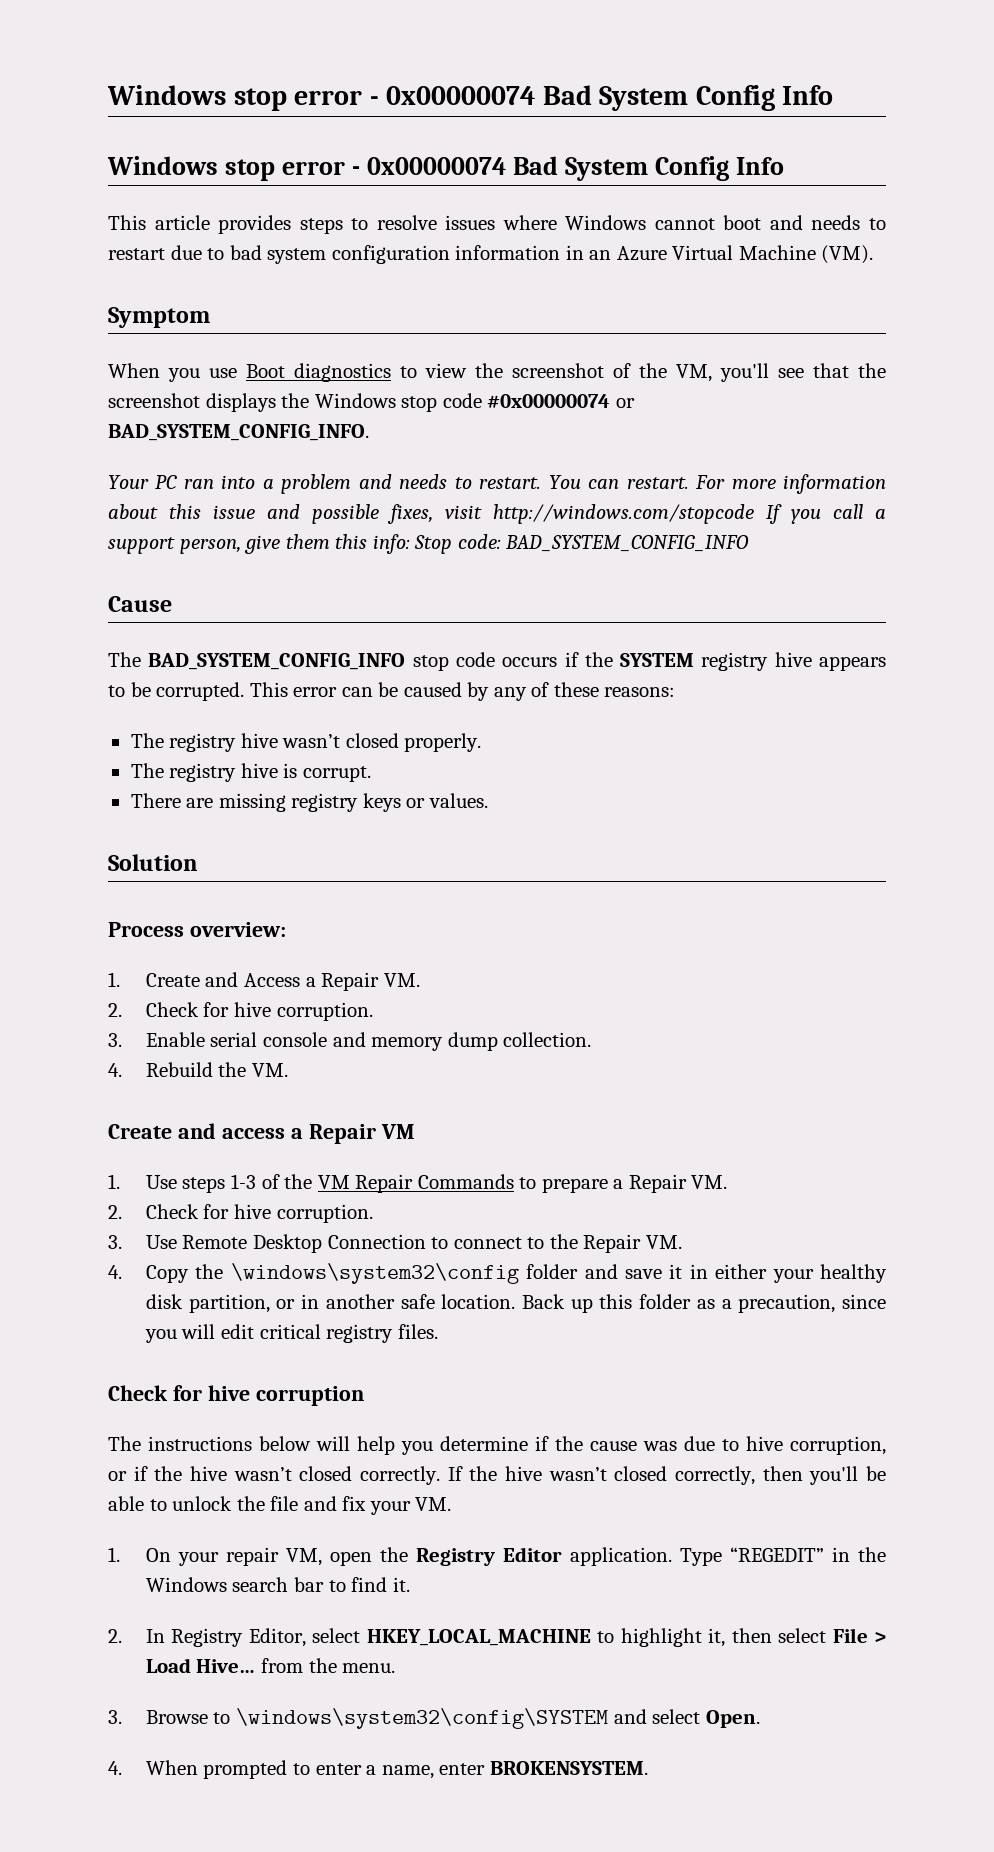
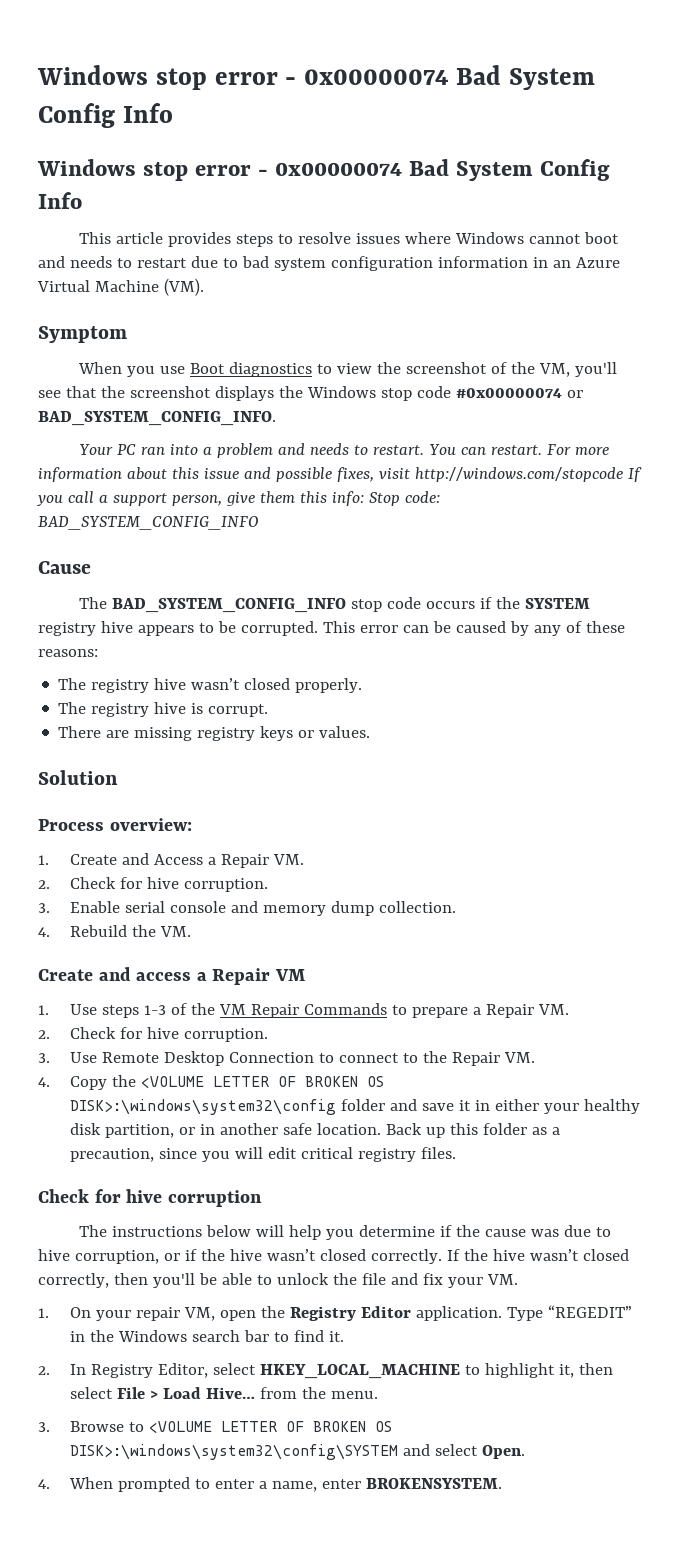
- 4. Copy the \windows\system32\config folder and save it in either your healthy disk partition, or in another safe location.
+ 4. Copy the <VOLUME LETTER OF BROKEN OS DISK>:\windows\system32\config folder and save it in either your healthy disk partition, or in another safe location.
- 3. Browse to \windows\system32\config\SYSTEM and select Open.
+ 3. Browse to <VOLUME LETTER OF BROKEN OS DISK>:\windows\system32\config\SYSTEM and select Open.

